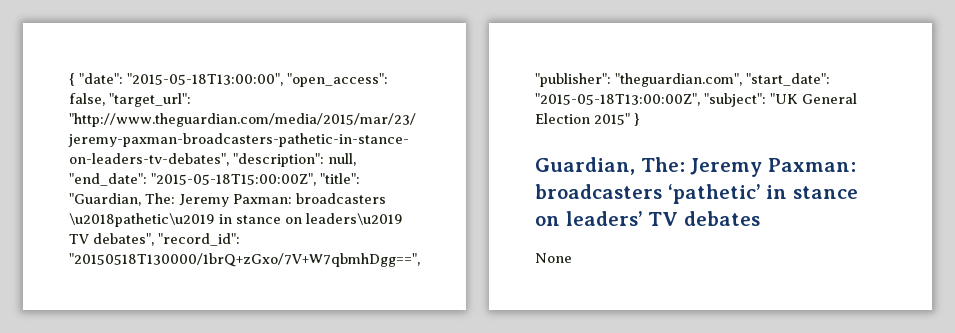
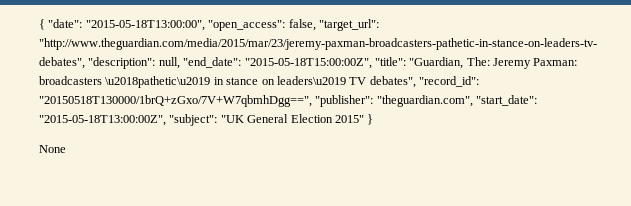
- Guardian, The: Jeremy Paxman: broadcasters ‘pathetic’ in stance on leaders’ TV debates

